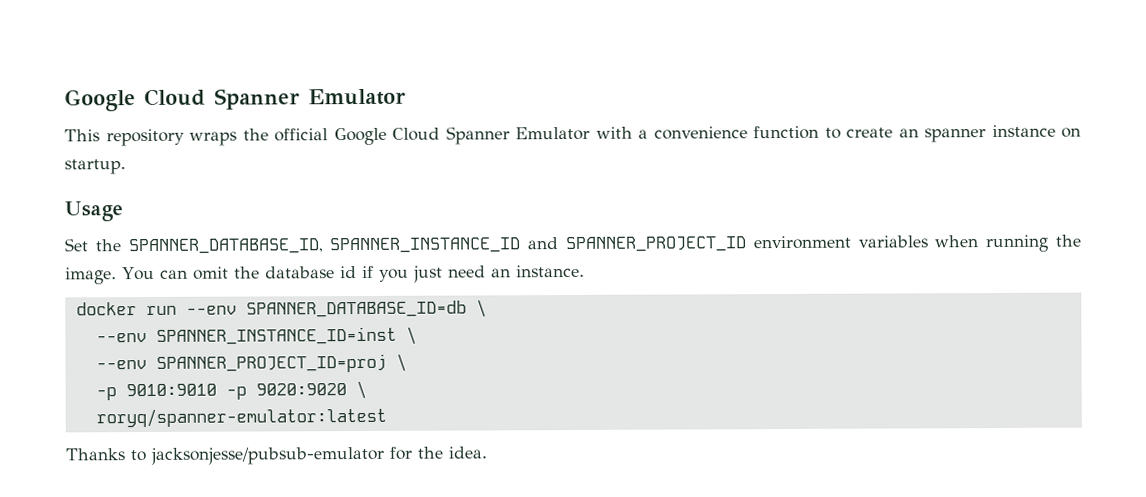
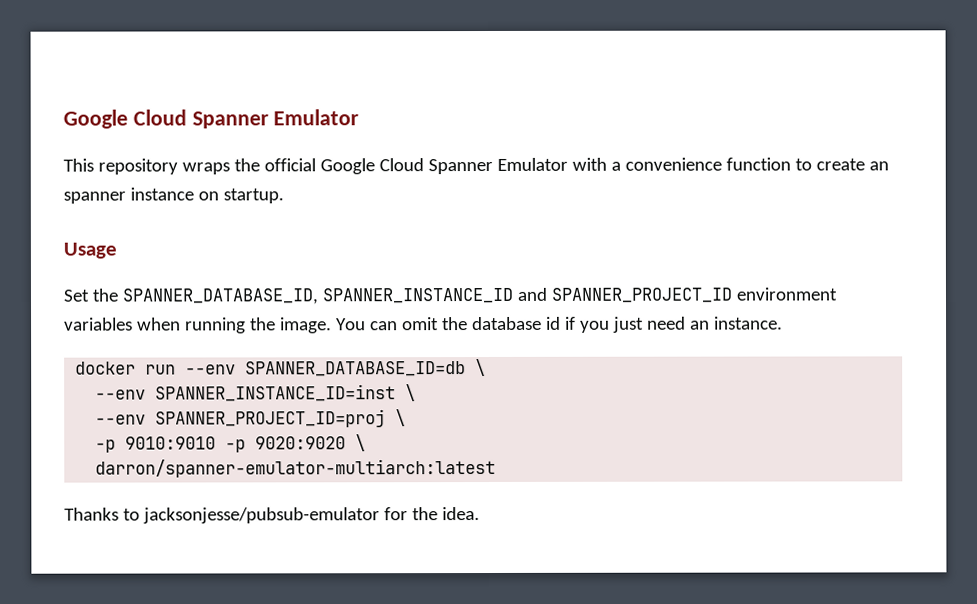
- roryq/spanner-emulator:latest
+ darron/spanner-emulator-multiarch:latest

